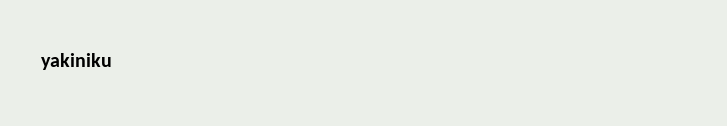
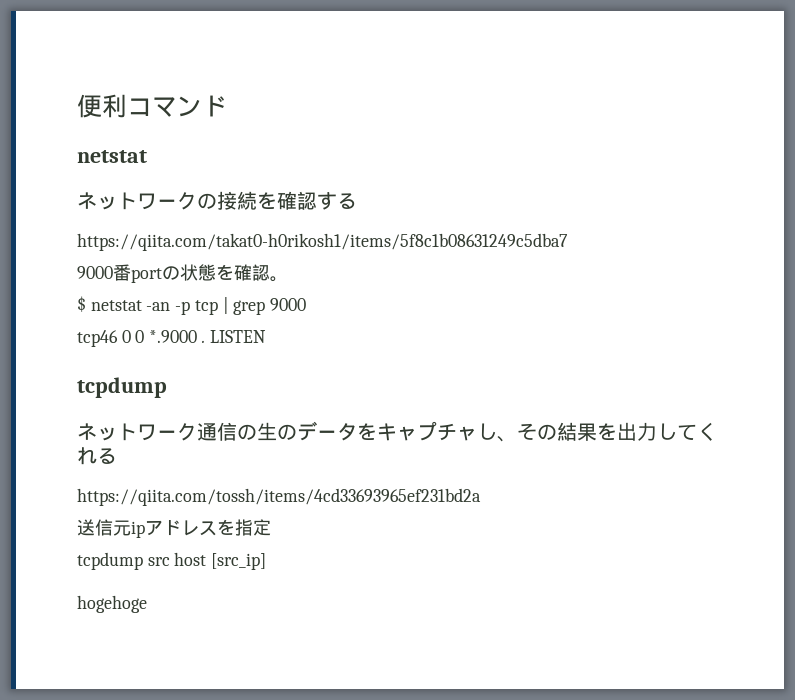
- yakiniku
+ 便利コマンド
+ netstat
+ ネットワークの接続を確認する
+ https://qiita.com/takat0-h0rikosh1/items/5f8c1b08631249c5dba7
+ 9000番portの状態を確認。
+ $ netstat -an -p tcp | grep 9000
+ tcp46 0 0 *.9000 . LISTEN
+ tcpdump
+ ネットワーク通信の生のデータをキャプチャし、その結果を出力してくれる
+ https://qiita.com/tossh/items/4cd33693965ef231bd2a
+ 送信元ipアドレスを指定
+ tcpdump src host [src_ip]
+ hogehoge

